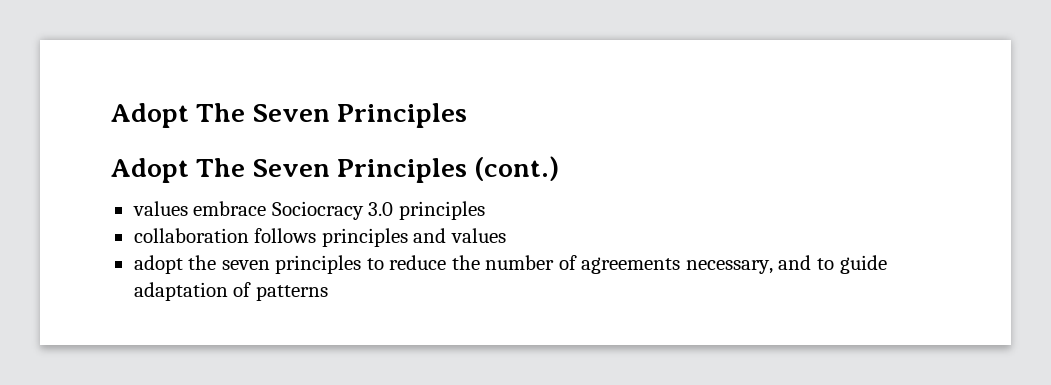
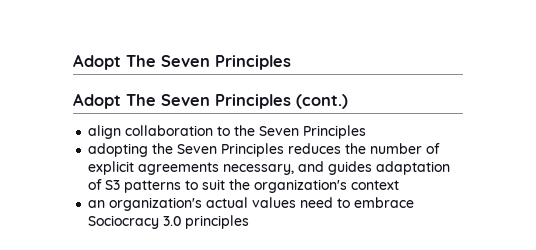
- values embrace Sociocracy 3.0 principles
- collaboration follows principles and values
- adopt the seven principles to reduce the number of agreements necessary, and to guide adaptation of patterns
+ align collaboration to the Seven Principles
+ adopting the Seven Principles reduces the number of explicit agreements necessary, and guides adaptation of S3 patterns to suit the organization's context
+ an organization's actual values need to embrace Sociocracy 3.0 principles

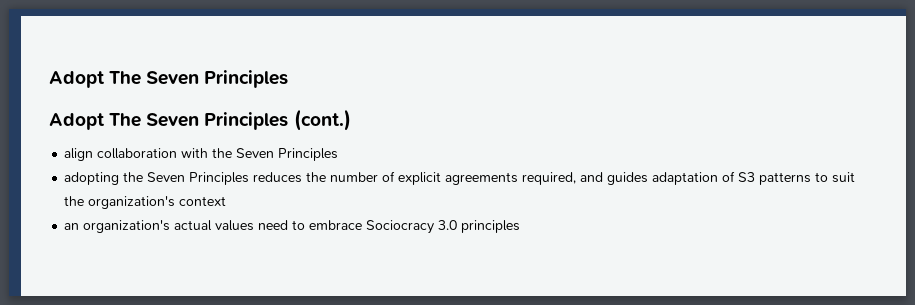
- align collaboration to the Seven Principles
+ align collaboration with the Seven Principles
- adopting the Seven Principles reduces the number of explicit agreements necessary, and guides adaptation of S3 patterns to suit the organization's context
+ adopting the Seven Principles reduces the number of explicit agreements required, and guides adaptation of S3 patterns to suit the organization's context

